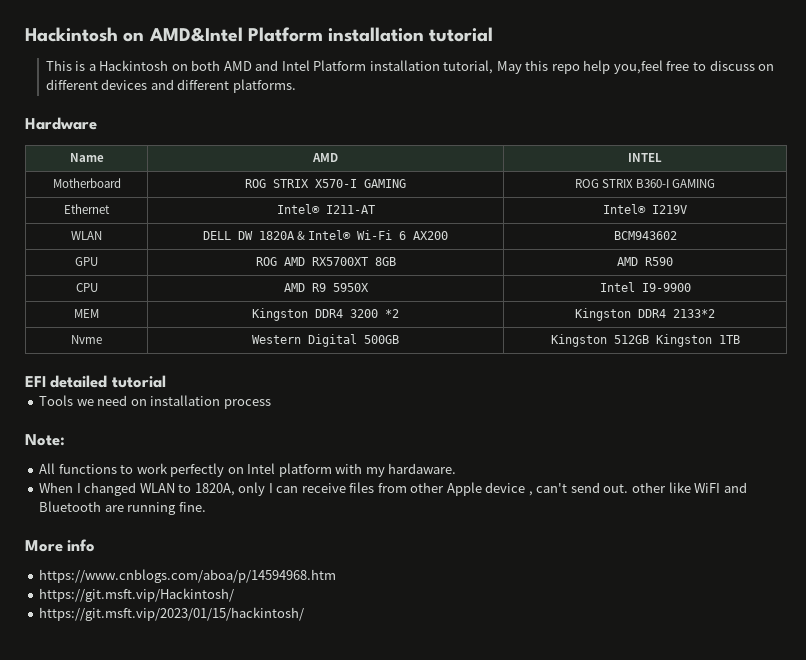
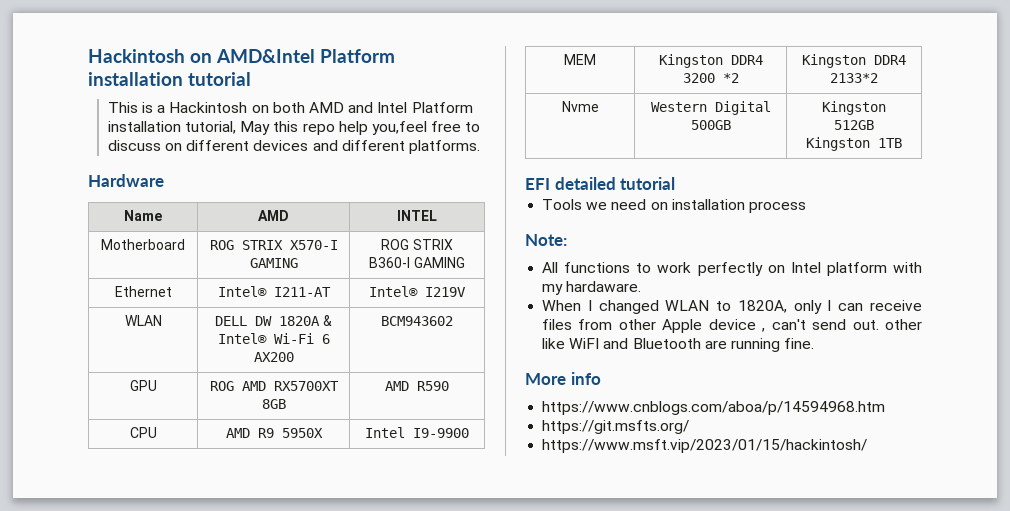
- https://git.msft.vip/Hackintosh/
- https://git.msft.vip/2023/01/15/hackintosh/
+ https://git.msfts.org/
+ https://www.msft.vip/2023/01/15/hackintosh/

